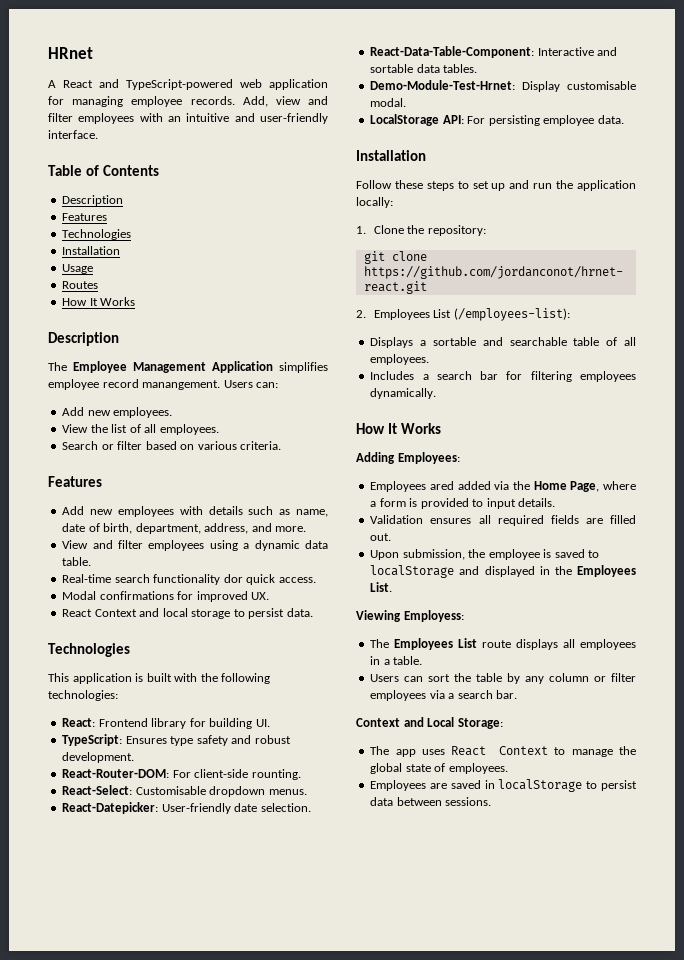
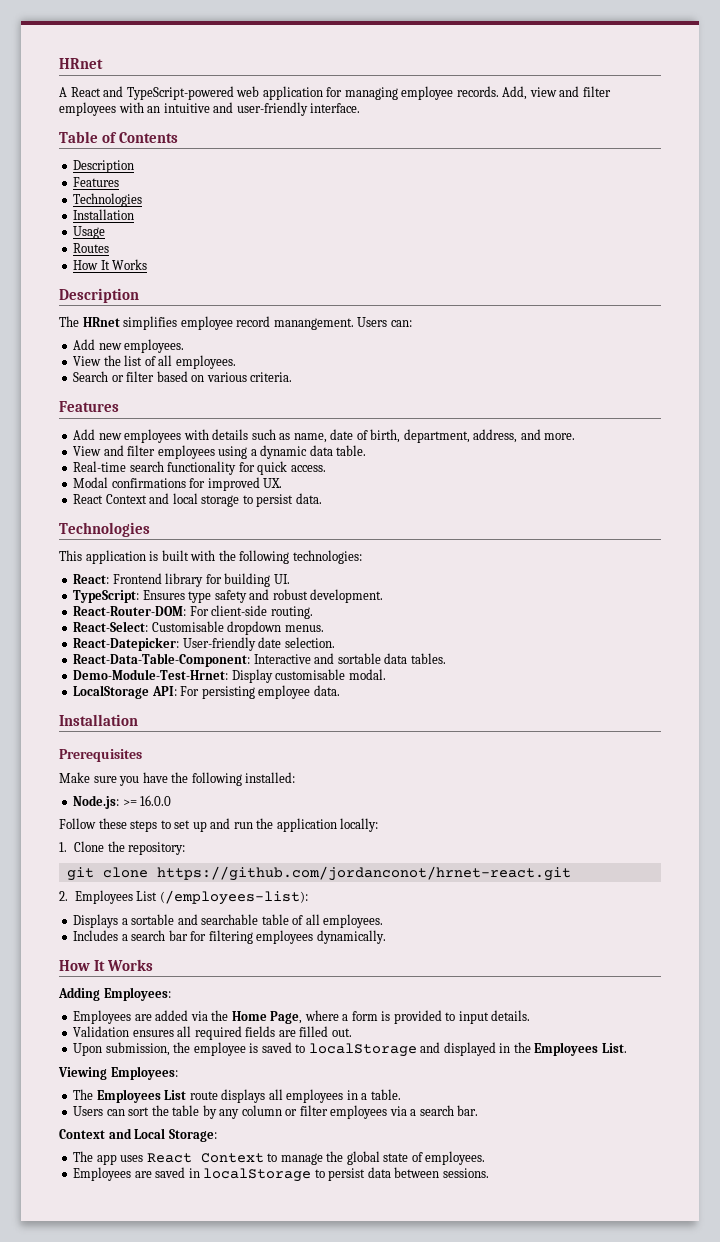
- The Employee Management Application simplifies employee record manangement.
+ The HRnet simplifies employee record manangement.
- Real-time search functionality dor quick access.
+ Real-time search functionality for quick access.
- React-Router-DOM: For client-side rounting.
+ React-Router-DOM: For client-side routing.
+ Prerequisites
+ Make sure you have the following installed:
+ Node.js: >= 16.0.0
- Employees ared added via the Home Page, where a form is provided to input details.
+ Employees are added via the Home Page, where a form is provided to input details.
- Viewing Employess:
+ Viewing Employees:

